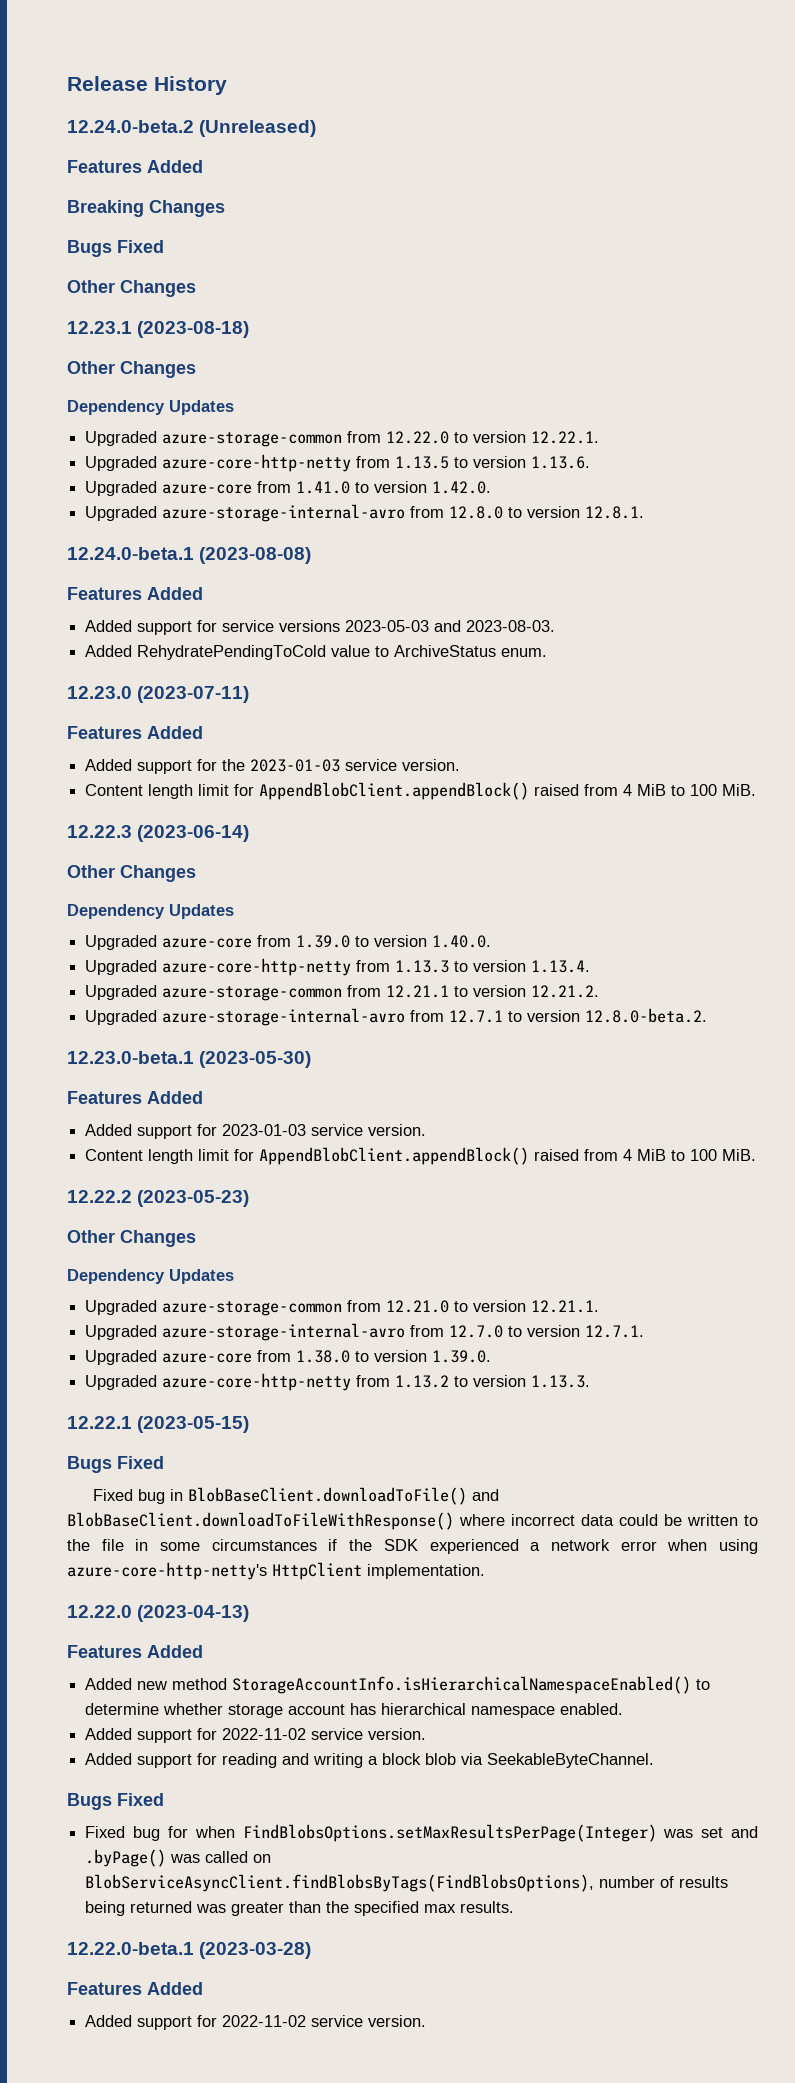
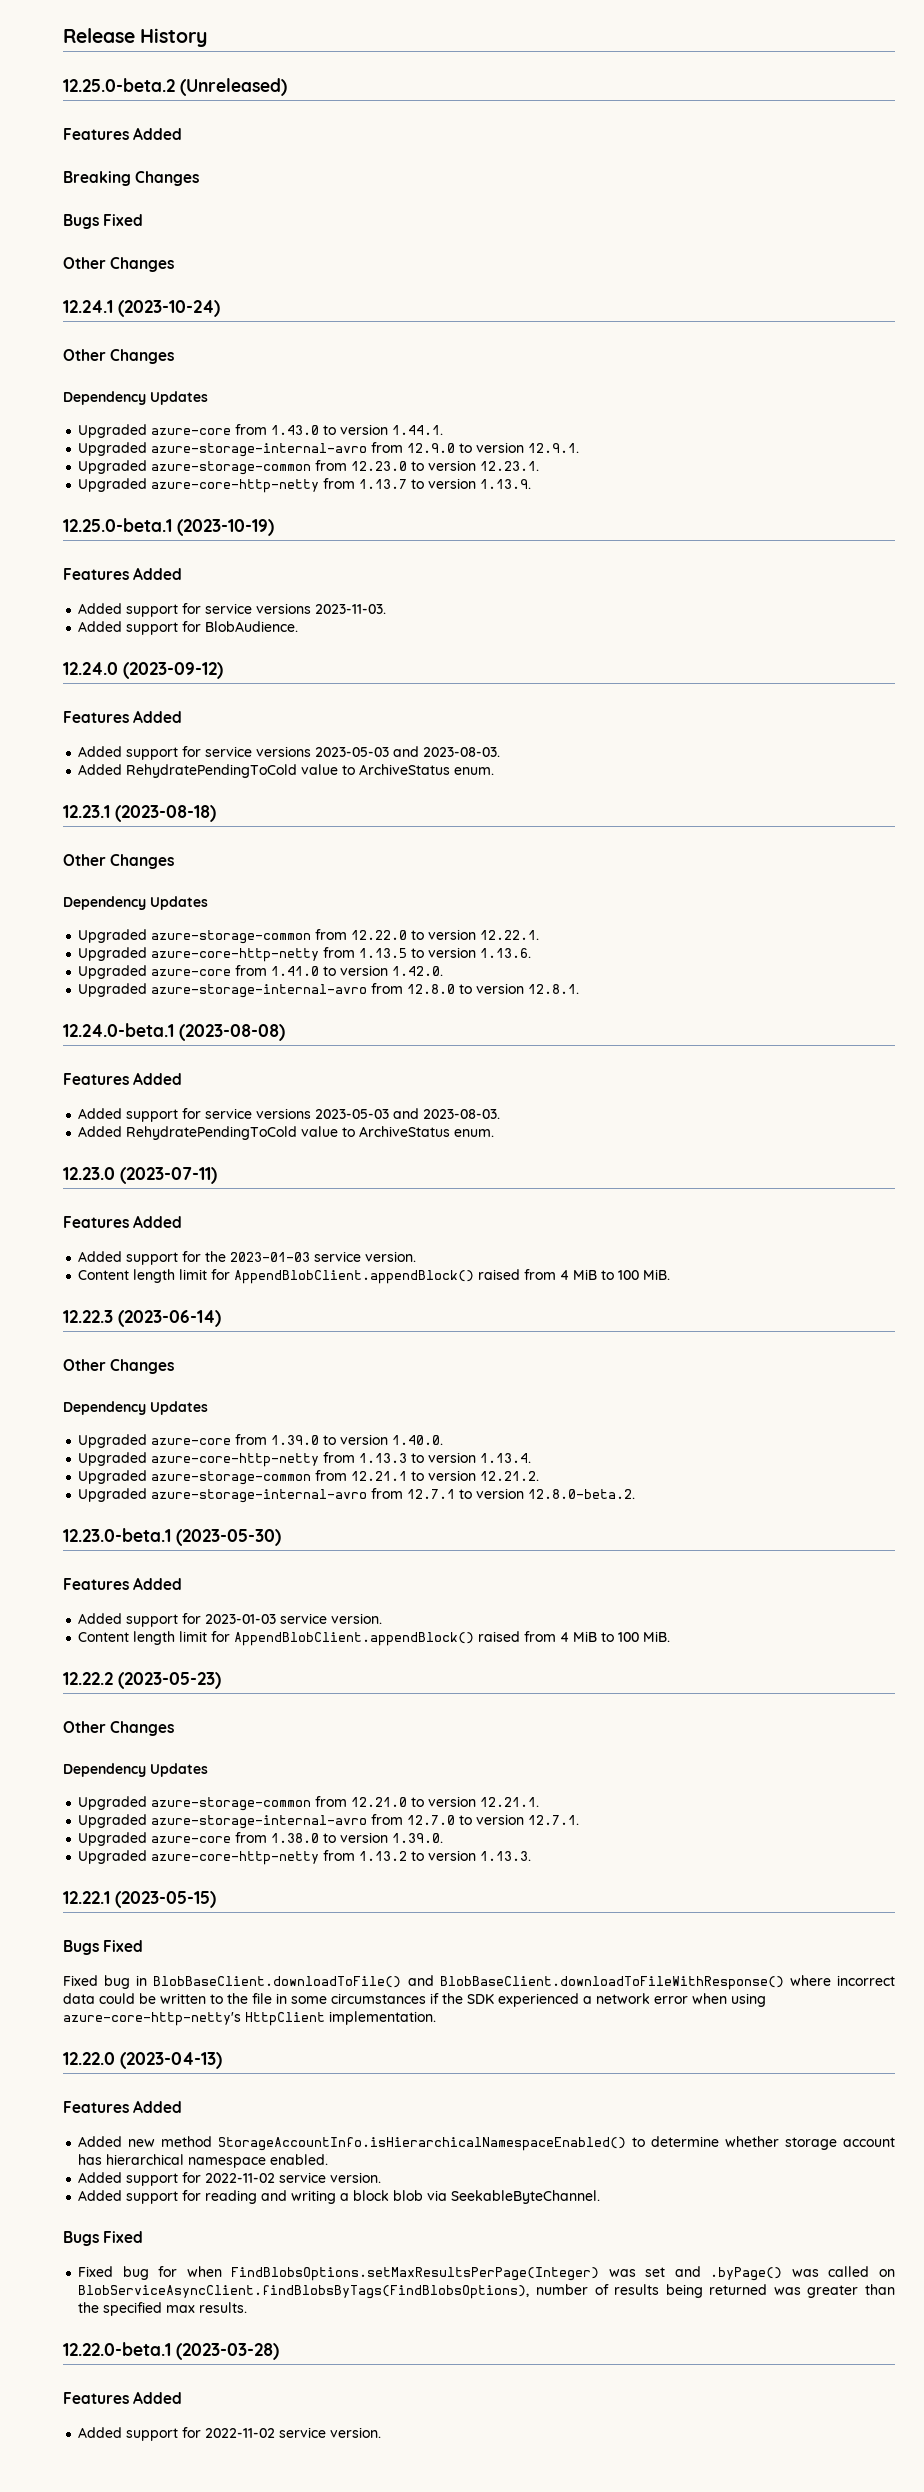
- 12.24.0-beta.2 (Unreleased)
+ 12.25.0-beta.2 (Unreleased)
+ 12.24.1 (2023-10-24)
+ Other Changes
+ Dependency Updates
+ Upgraded azure-core from 1.43.0 to version 1.44.1.
+ Upgraded azure-storage-internal-avro from 12.9.0 to version 12.9.1.
+ Upgraded azure-storage-common from 12.23.0 to version 12.23.1.
+ Upgraded azure-core-http-netty from 1.13.7 to version 1.13.9.
+ 12.25.0-beta.1 (2023-10-19)
+ Features Added
+ Added support for service versions 2023-11-03.
+ Added support for BlobAudience.
+ 12.24.0 (2023-09-12)
+ Features Added
+ Added support for service versions 2023-05-03 and 2023-08-03.
+ Added RehydratePendingToCold value to ArchiveStatus enum.

